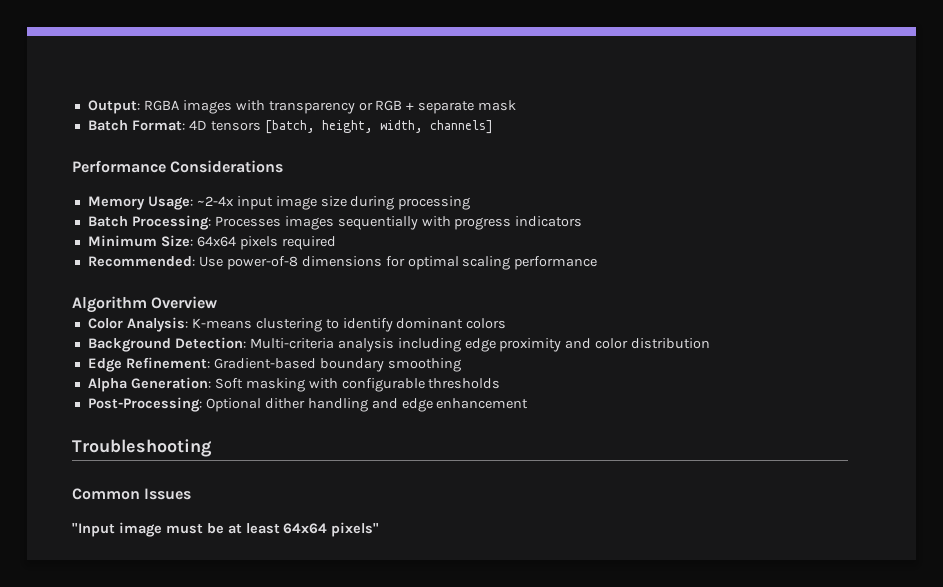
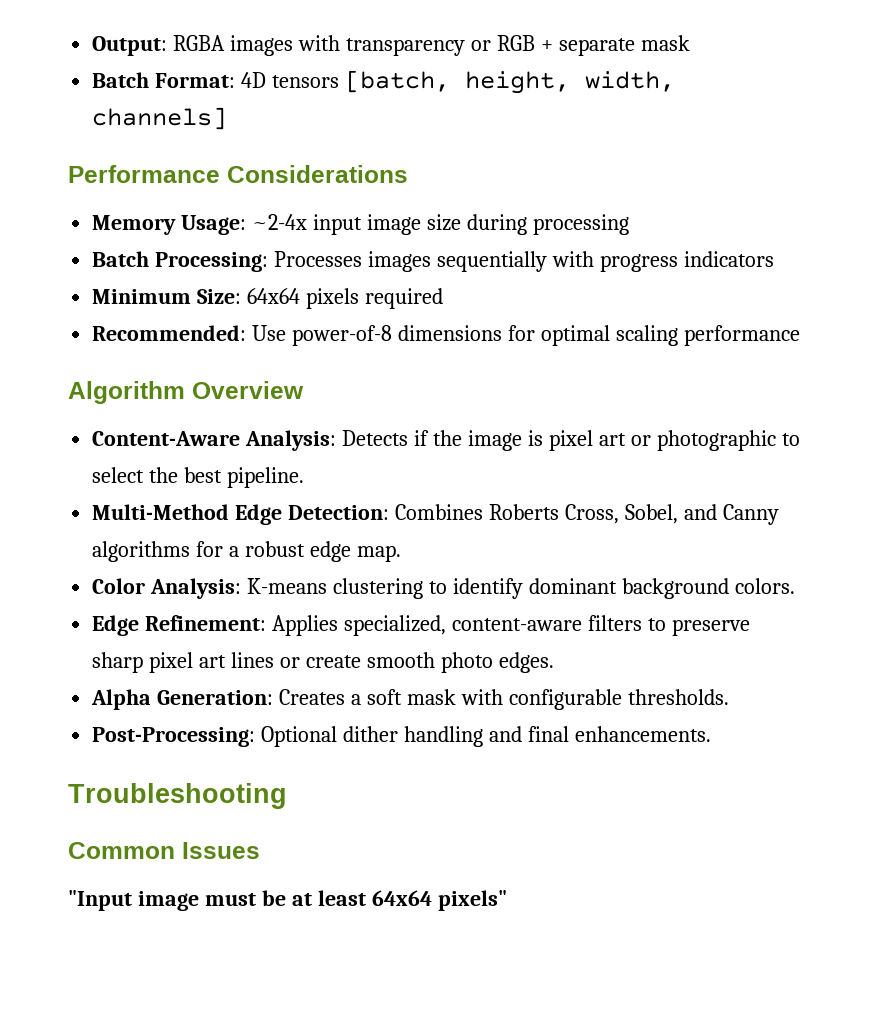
+ Content-Aware Analysis: Detects if the image is pixel art or photographic to select the best pipeline.
+ Multi-Method Edge Detection: Combines Roberts Cross, Sobel, and Canny algorithms for a robust edge map.
- Color Analysis: K-means clustering to identify dominant colors
- Background Detection: Multi-criteria analysis including edge proximity and color distribution
- Edge Refinement: Gradient-based boundary smoothing
- Alpha Generation: Soft masking with configurable thresholds
+ Color Analysis: K-means clustering to identify dominant background colors.
+ Edge Refinement: Applies specialized, content-aware filters to preserve sharp pixel art lines or create smooth photo edges.
+ Alpha Generation: Creates a soft mask with configurable thresholds.
- Post-Processing: Optional dither handling and edge enhancement
+ Post-Processing: Optional dither handling and final enhancements.

